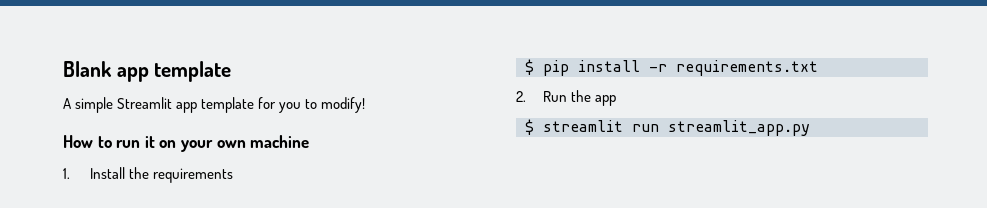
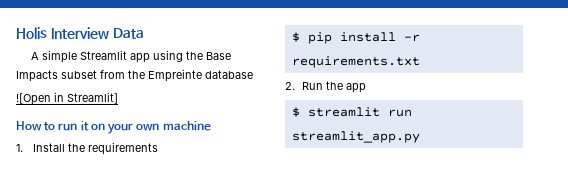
- Blank app template
+ Holis Interview Data
- A simple Streamlit app template for you to modify!
+ A simple Streamlit app using the Base Impacts subset from the Empreinte database
+ ![Open in Streamlit]

